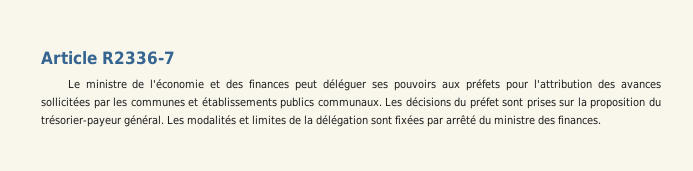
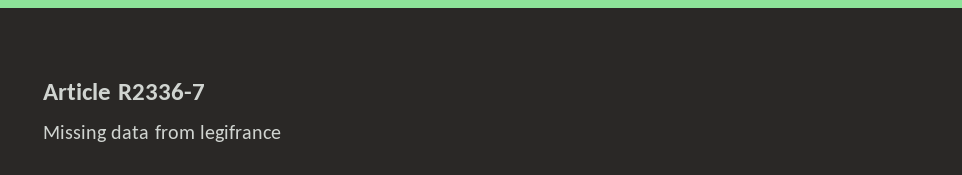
- Le ministre de l'économie et des finances peut déléguer ses pouvoirs aux préfets pour l'attribution des avances sollicitées par les communes et établissements publics communaux. Les décisions du préfet sont prises sur la proposition du trésorier-payeur général. Les modalités et limites de la délégation sont fixées par arrêté du ministre des finances.
+ Missing data from legifrance

